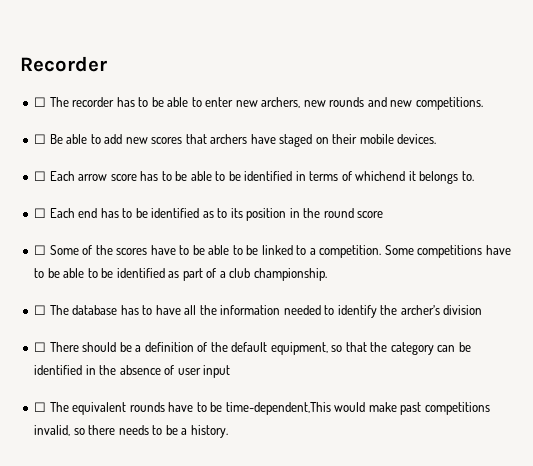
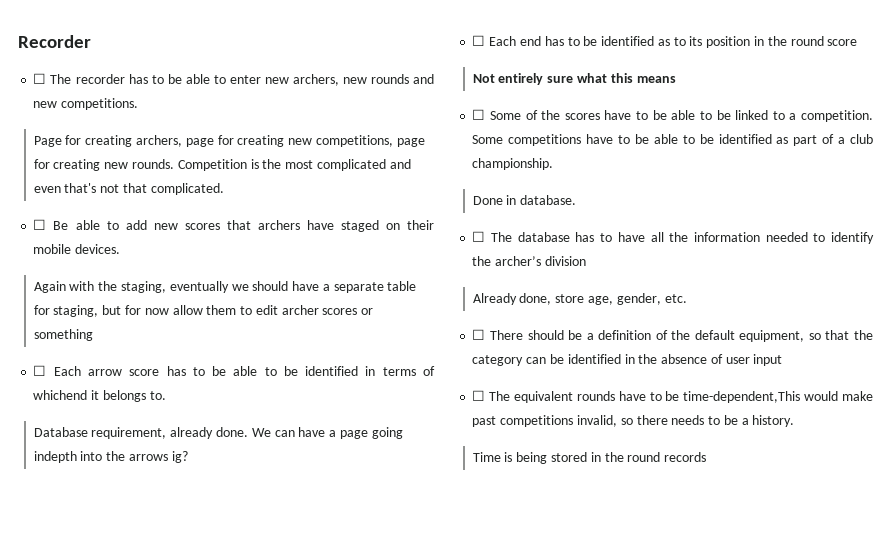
+ Page for creating archers, page for creating new competitions, page for creating new rounds. Competition is the most complicated and even that's not that complicated.
+ Again with the staging, eventually we should have a separate table for staging, but for now allow them to edit archer scores or something
+ Database requirement, already done. We can have a page going indepth into the arrows ig?
+ Not entirely sure what this means
+ Done in database.
+ Already done, store age, gender, etc.
+ Time is being stored in the round records

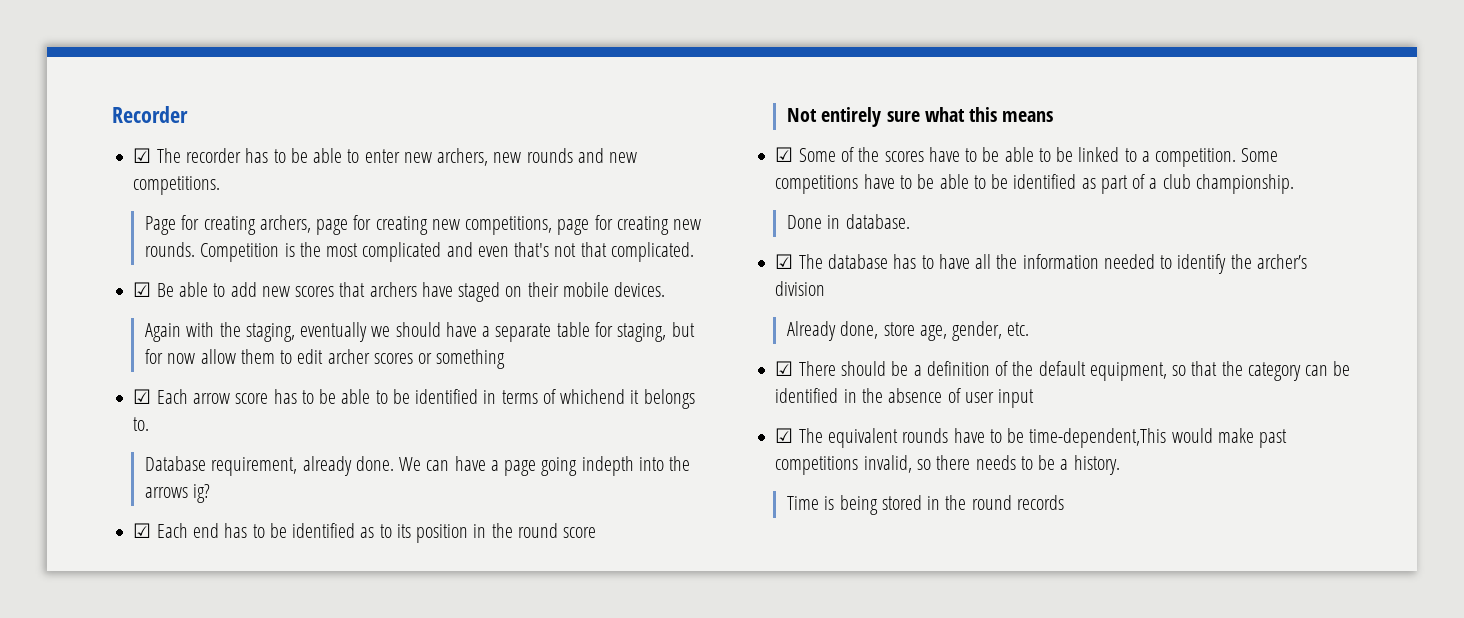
- ☐ The recorder has to be able to enter new archers, new rounds and new competitions.
+ ☑ The recorder has to be able to enter new archers, new rounds and new competitions.
- ☐ Be able to add new scores that archers have staged on their mobile devices.
+ ☑ Be able to add new scores that archers have staged on their mobile devices.
- ☐ Each arrow score has to be able to be identified in terms of whichend it belongs to.
+ ☑ Each arrow score has to be able to be identified in terms of whichend it belongs to.
- ☐ Each end has to be identified as to its position in the round score
+ ☑ Each end has to be identified as to its position in the round score
- ☐ Some of the scores have to be able to be linked to a competition.
+ ☑ Some of the scores have to be able to be linked to a competition.
- ☐ The database has to have all the information needed to identify the archer’s division
+ ☑ The database has to have all the information needed to identify the archer’s division
- ☐ There should be a definition of the default equipment, so that the category can be identified in the absence of user input
+ ☑ There should be a definition of the default equipment, so that the category can be identified in the absence of user input
- ☐ The equivalent rounds have to be time-dependent,This would make past competitions invalid, so there needs to be a history.
+ ☑ The equivalent rounds have to be time-dependent,This would make past competitions invalid, so there needs to be a history.

